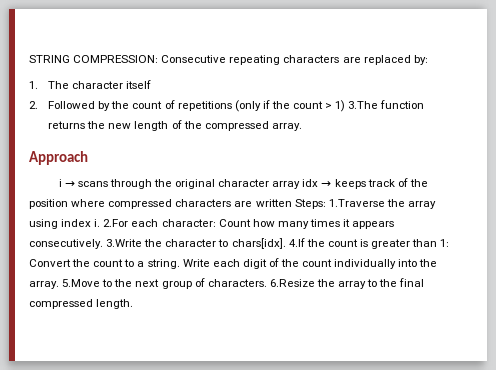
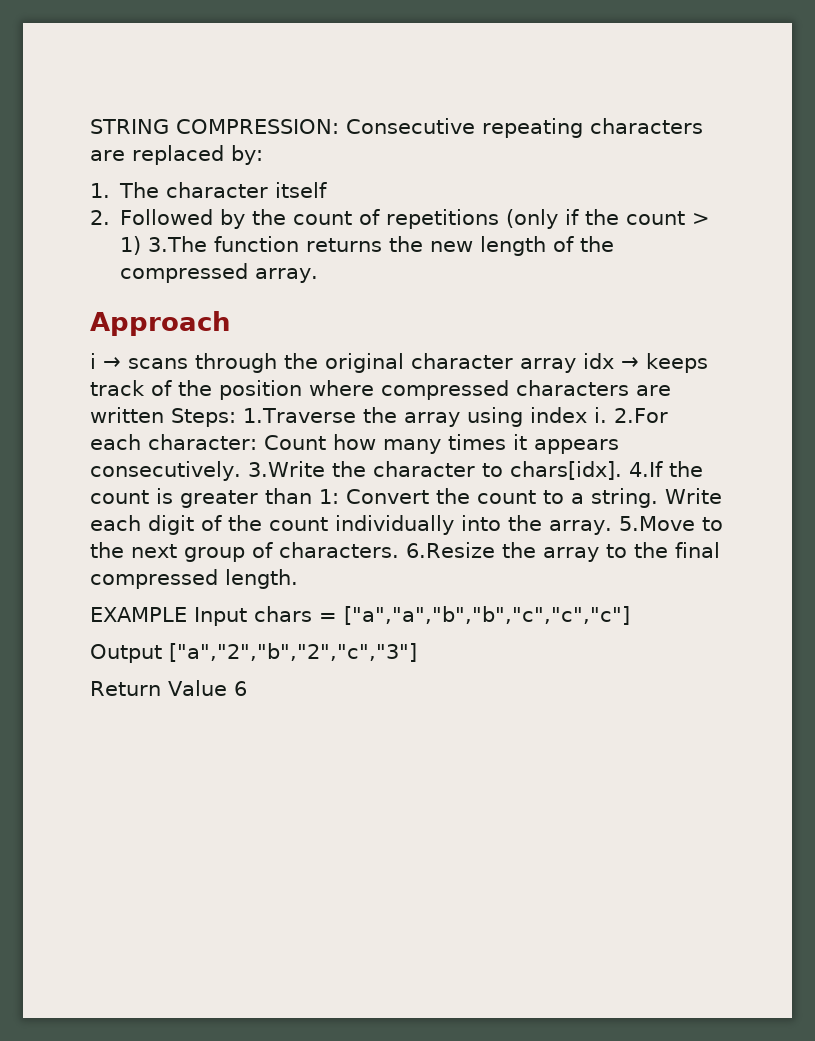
+ EXAMPLE Input chars = ["a","a","b","b","c","c","c"]
+ Output ["a","2","b","2","c","3"]
+ Return Value 6

